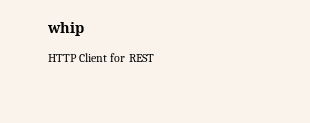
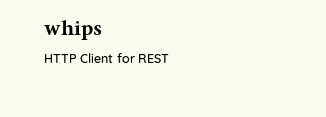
- whip
+ whips

